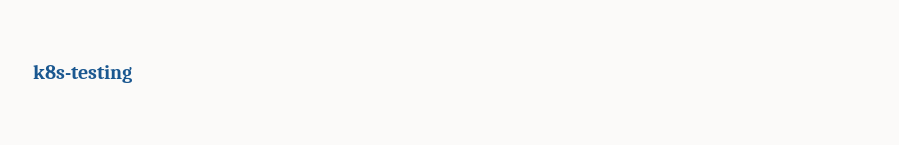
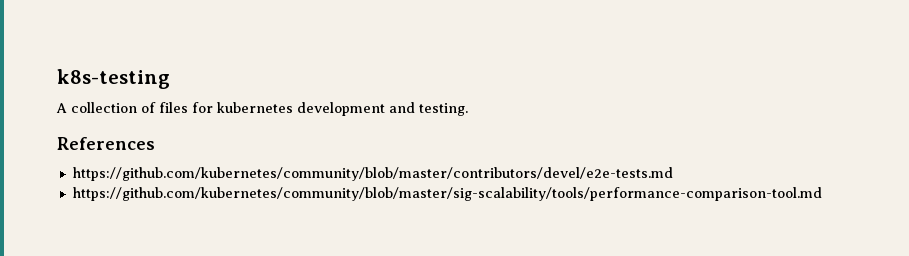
+ A collection of files for kubernetes development and testing.
+ References
+ https://github.com/kubernetes/community/blob/master/contributors/devel/e2e-tests.md
+ https://github.com/kubernetes/community/blob/master/sig-scalability/tools/performance-comparison-tool.md

